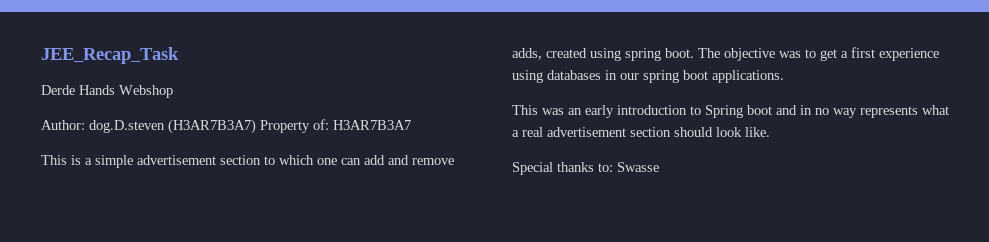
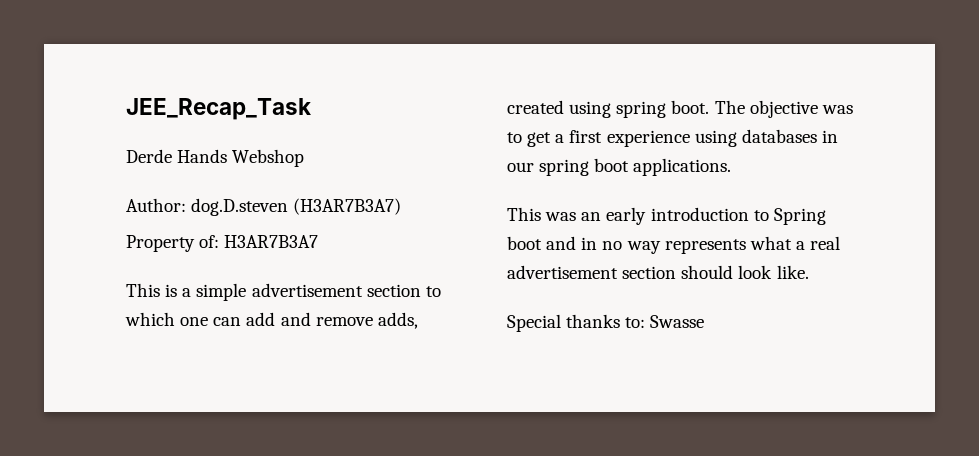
- Author: dog.D.steven (H3AR7B3A7) Property of: H3AR7B3A7
+ Author: dog.D.steven (H3AR7B3A7)
+ Property of: H3AR7B3A7

